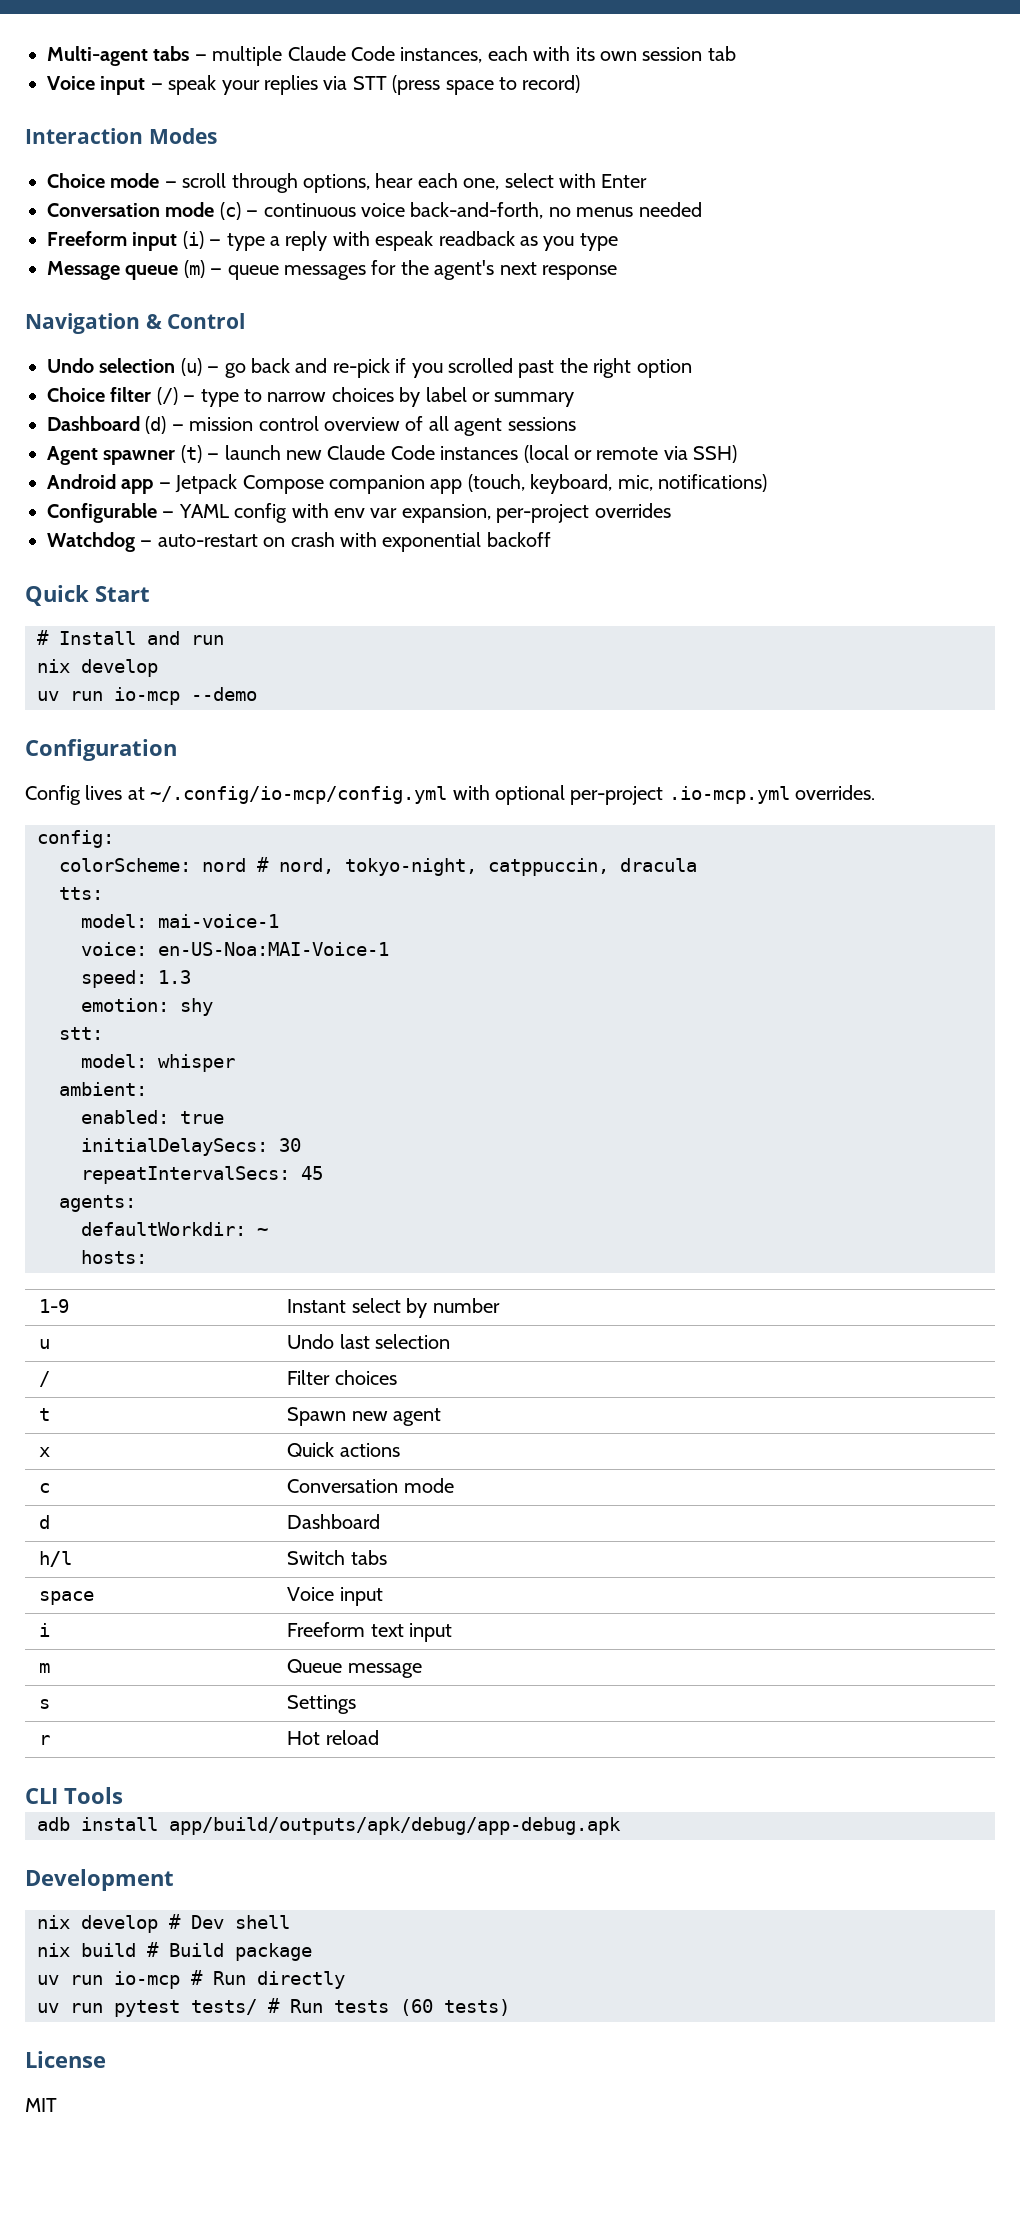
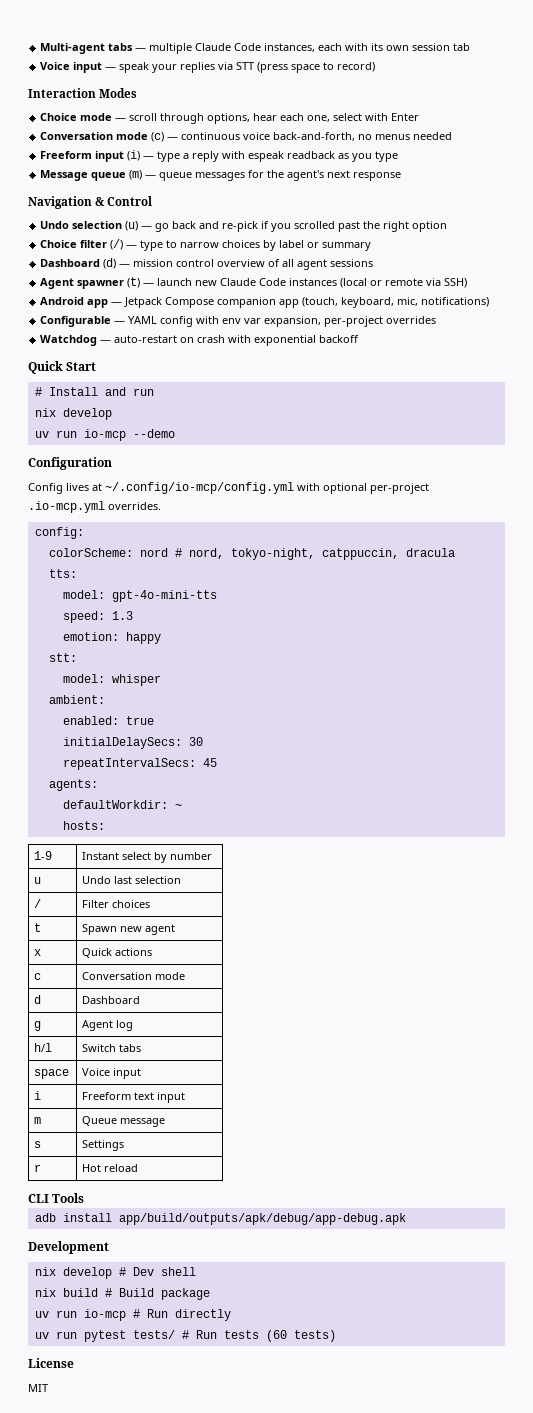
- model: mai-voice-1
- voice: en-US-Noa:MAI-Voice-1
+ model: gpt-4o-mini-tts
- emotion: shy
+ emotion: happy
+ g | Agent log

